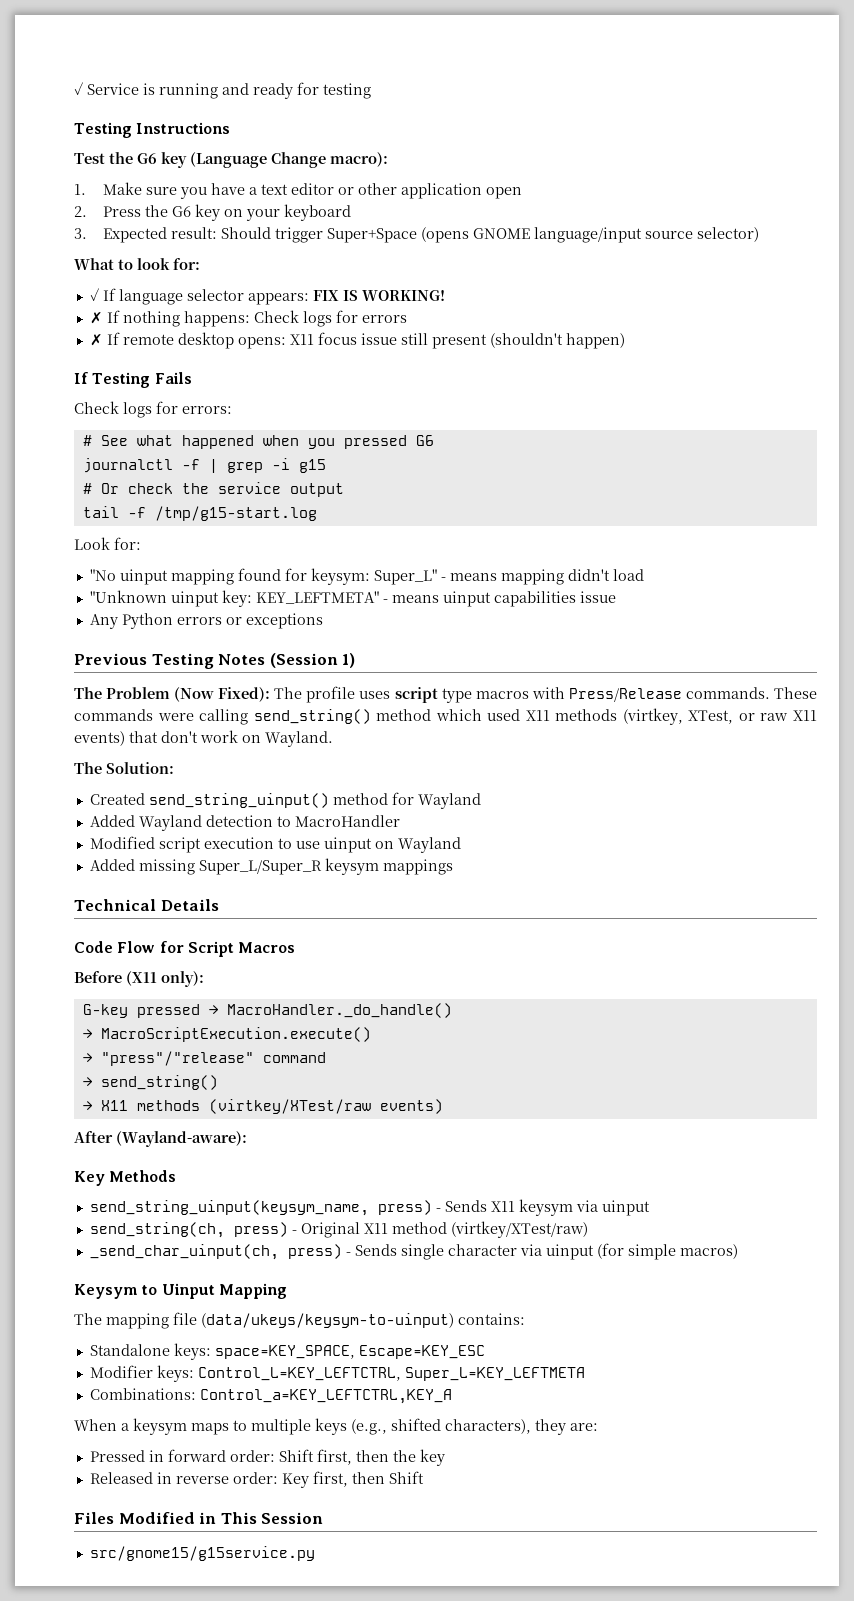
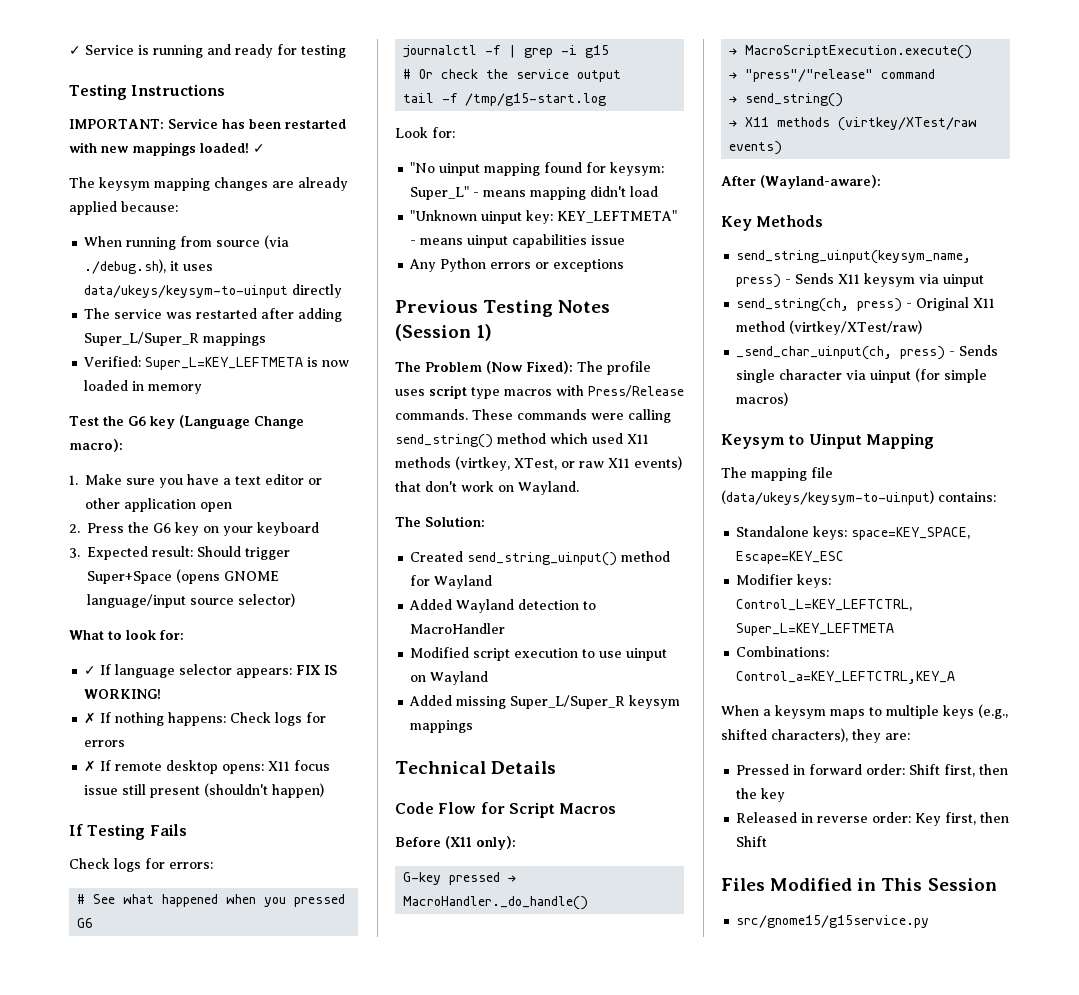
+ IMPORTANT: Service has been restarted with new mappings loaded! ✓
+ The keysym mapping changes are already applied because:
+ When running from source (via ./debug.sh), it uses data/ukeys/keysym-to-uinput directly
+ The service was restarted after adding Super_L/Super_R mappings
+ Verified: Super_L=KEY_LEFTMETA is now loaded in memory

